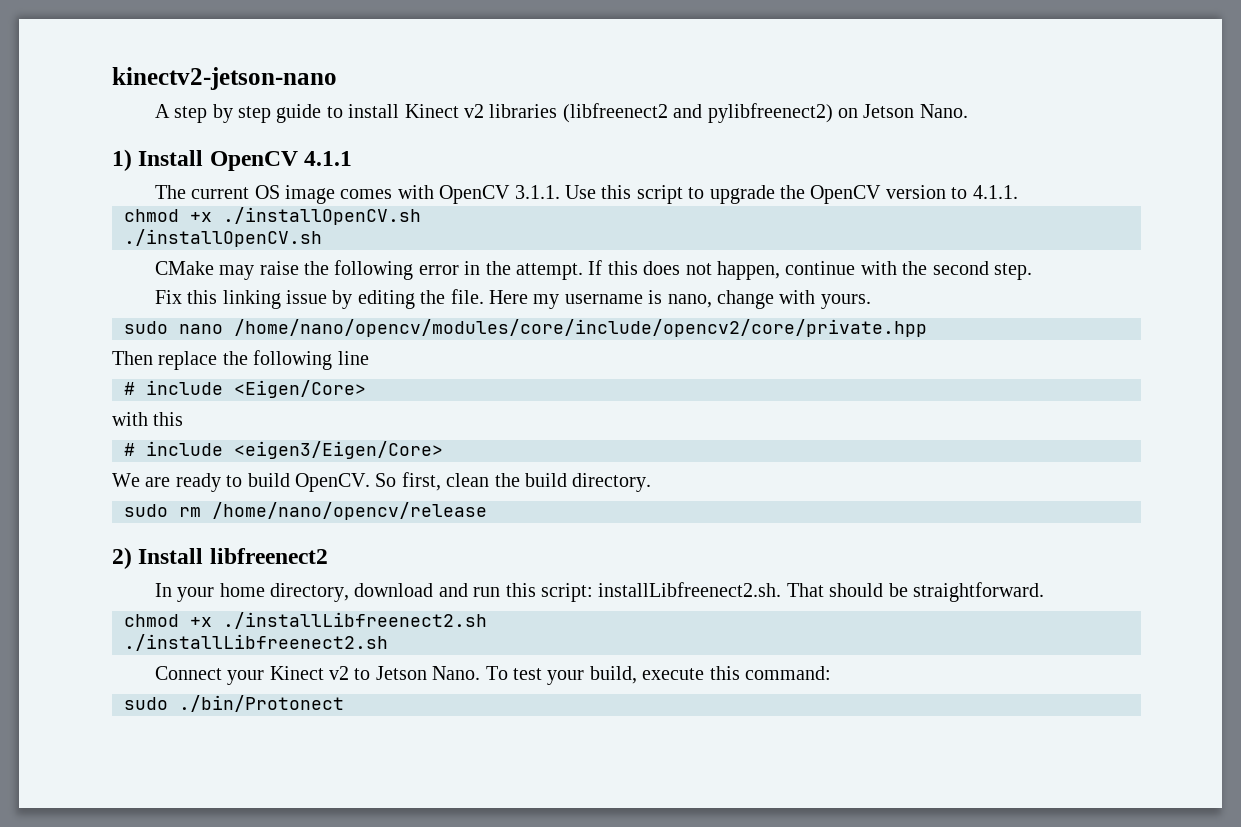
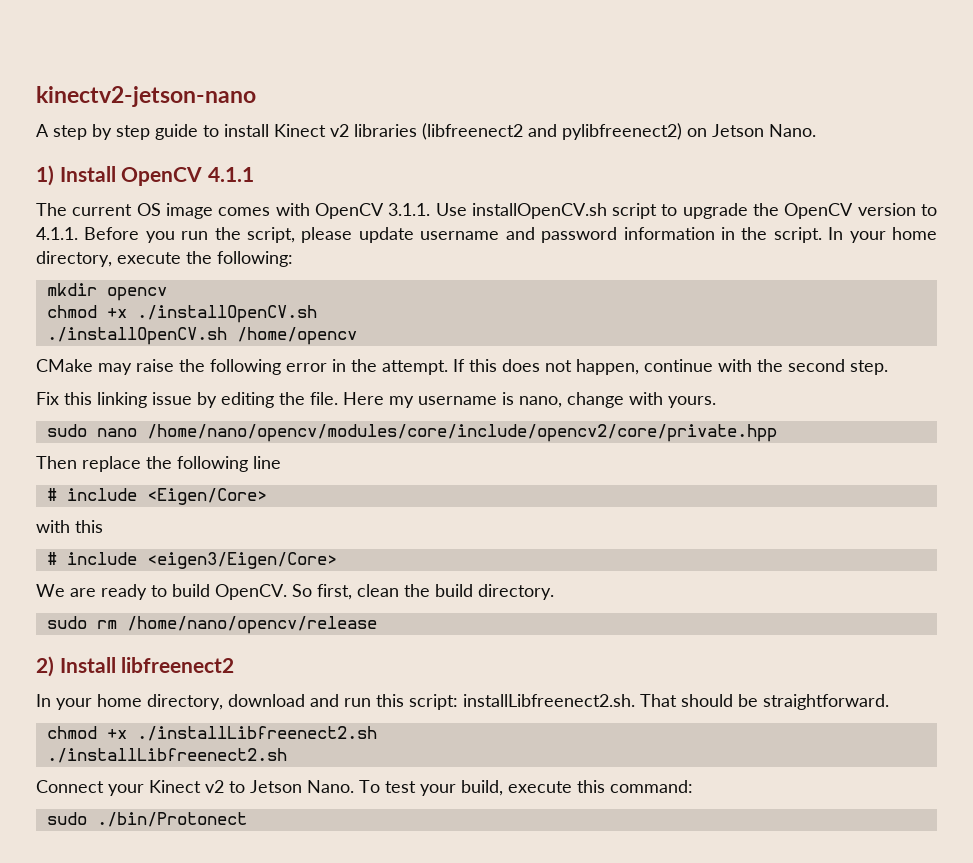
- The current OS image comes with OpenCV 3.1.1. Use this script to upgrade the OpenCV version to 4.1.1.
+ The current OS image comes with OpenCV 3.1.1. Use installOpenCV.sh script to upgrade the OpenCV version to 4.1.1. Before you run the script, please update username and password information in the script. In your home directory, execute the following:
+ mkdir opencv
  chmod +x ./installOpenCV.sh
- ./installOpenCV.sh
+ ./installOpenCV.sh /home/opencv

